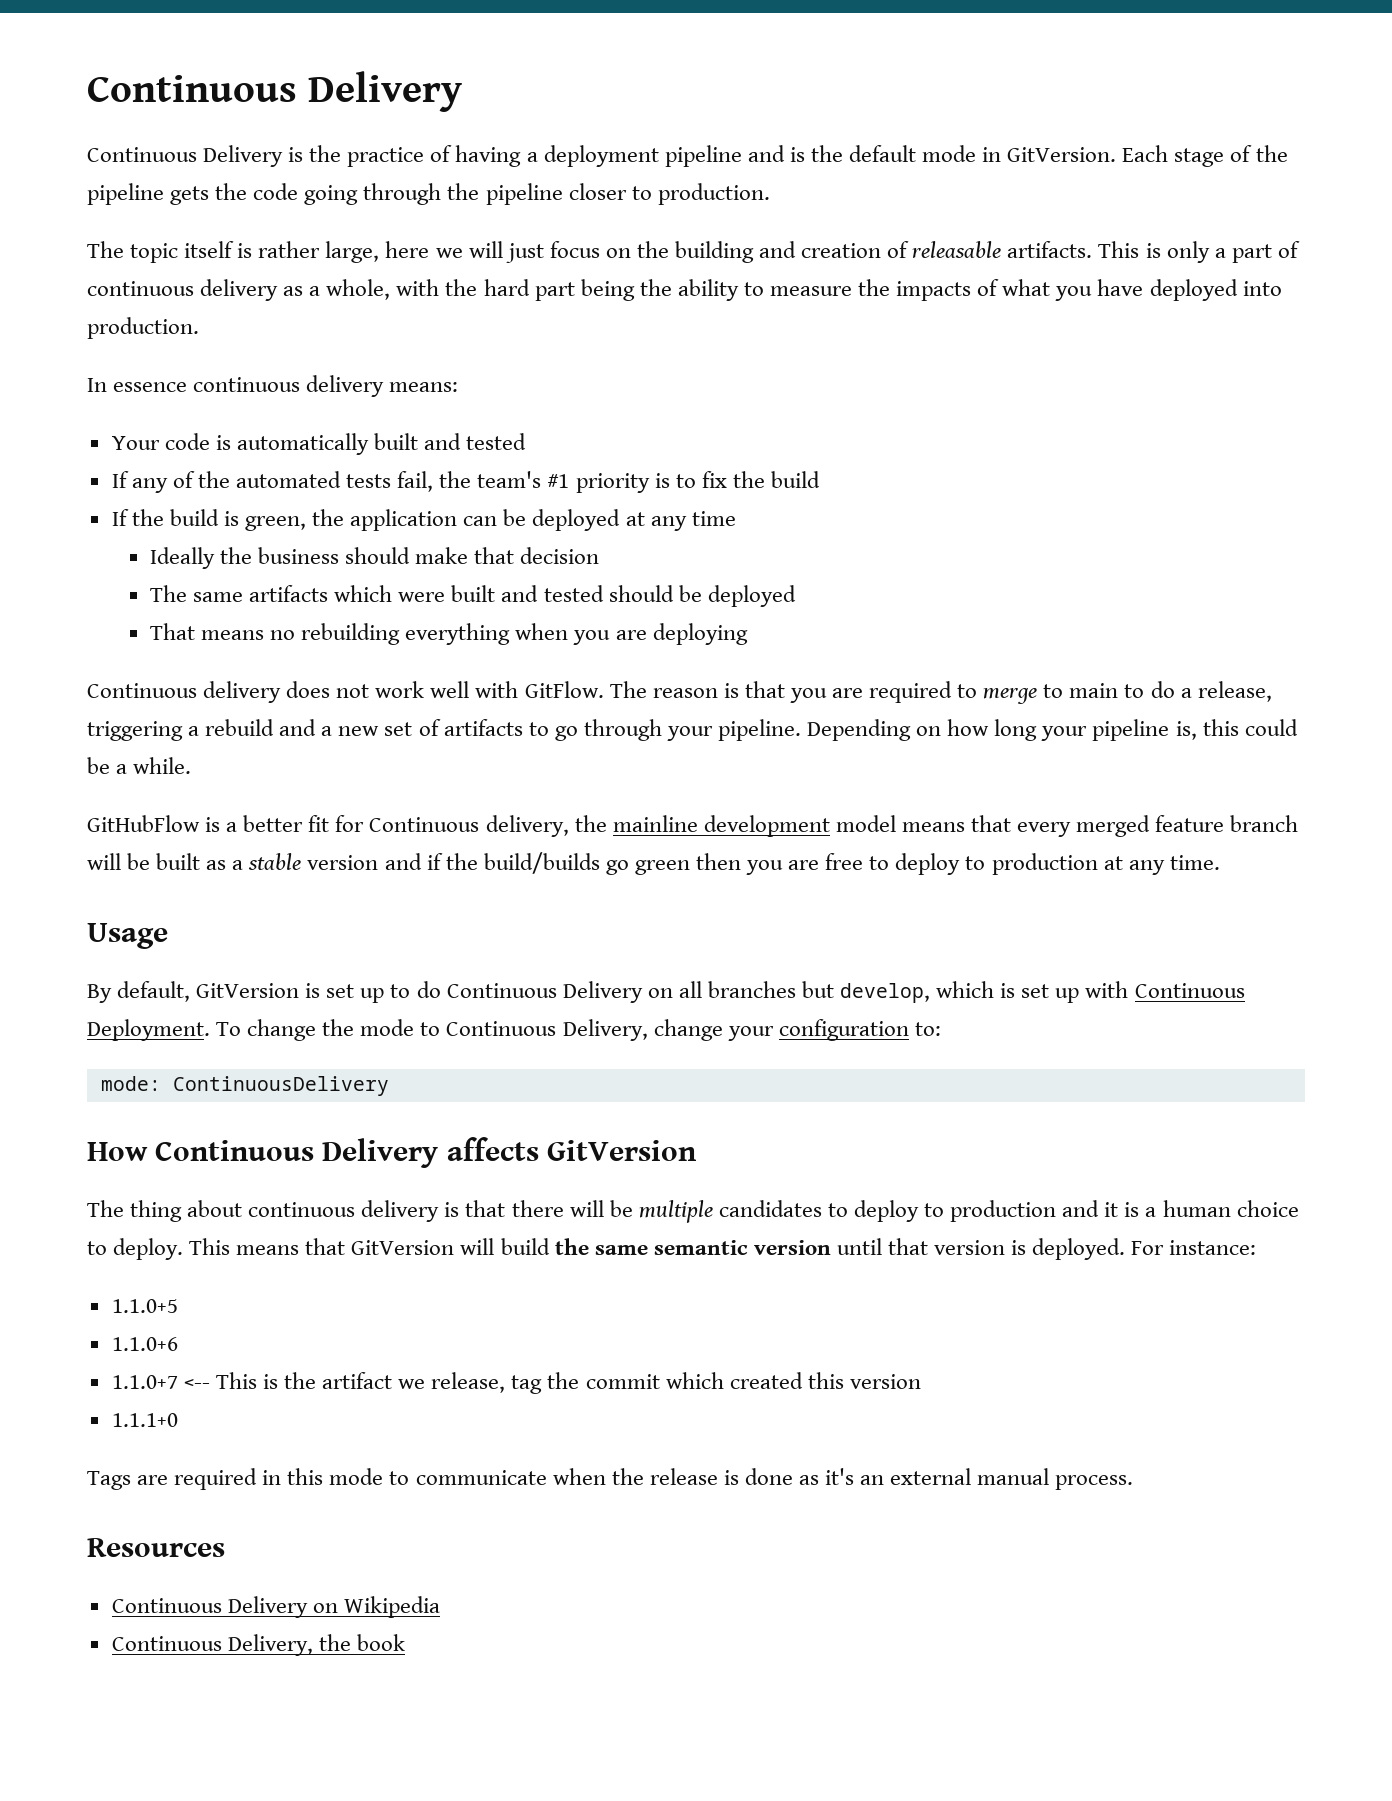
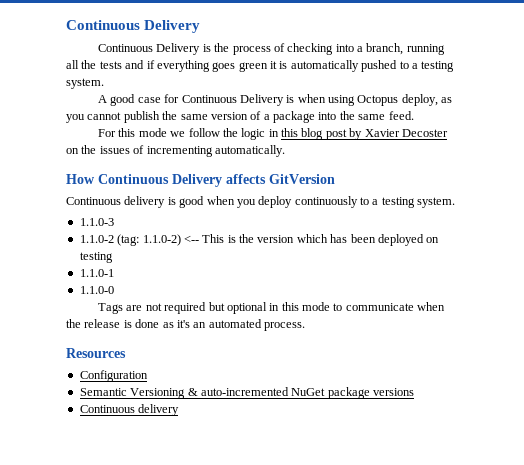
- Continuous Delivery is the practice of having a deployment pipeline and is the default mode in GitVersion. Each stage of the pipeline gets the code going through the pipeline closer to production.
- The topic itself is rather large, here we will just focus on the building and creation of releasable artifacts. This is only a part of continuous delivery as a whole, with the hard part being the ability to measure the impacts of what you have deployed into production.
- In essence continuous delivery means:
- Your code is automatically built and tested
- If any of the automated tests fail, the team's #1 priority is to fix the build
- If the build is green, the application can be deployed at any time
- Ideally the business should make that decision
- The same artifacts which were built and tested should be deployed
- That means no rebuilding everything when you are deploying
- Continuous delivery does not work well with GitFlow. The reason is that you are required to merge to main to do a release, triggering a rebuild and a new set of artifacts to go through your pipeline. Depending on how long your pipeline is, this could be a while.
- GitHubFlow is a better fit for Continuous delivery, the mainline development model means that every merged feature branch will be built as a stable version and if the build/builds go green then you are free to deploy to production at any time.
- Usage
- By default, GitVersion is set up to do Continuous Delivery on all branches but develop, which is set up with Continuous Deployment. To change the mode to Continuous Delivery, change your configuration to:
- mode: ContinuousDelivery
+ Continuous Delivery is the process of checking into a branch, running all the tests and if everything goes green it is automatically pushed to a testing system.
+ A good case for Continuous Delivery is when using Octopus deploy, as you cannot publish the same version of a package into the same feed.
+ For this mode we follow the logic in this blog post by Xavier Decoster on the issues of incrementing automatically.
- The thing about continuous delivery is that there will be multiple candidates to deploy to production and it is a human choice to deploy. This means that GitVersion will build the same semantic version until that version is deployed. For instance:
- 1.1.0+5
- 1.1.0+6
- 1.1.0+7 <-- This is the artifact we release, tag the commit which created this version
- 1.1.1+0
- Tags are required in this mode to communicate when the release is done as it's an external manual process.
+ Continuous delivery is good when you deploy continuously to a testing system.
+ 1.1.0-3
+ 1.1.0-2 (tag: 1.1.0-2) <-- This is the version which has been deployed on testing
+ 1.1.0-1
+ 1.1.0-0
+ Tags are not required but optional in this mode to communicate when the release is done as it's an automated process.
- Continuous Delivery on Wikipedia
- Continuous Delivery, the book
+ Configuration
+ Semantic Versioning & auto-incremented NuGet package versions
+ Continuous delivery

